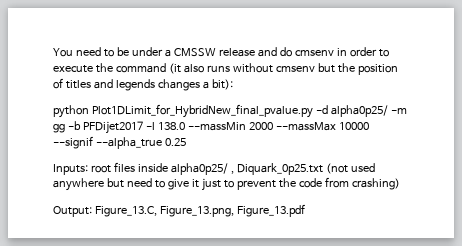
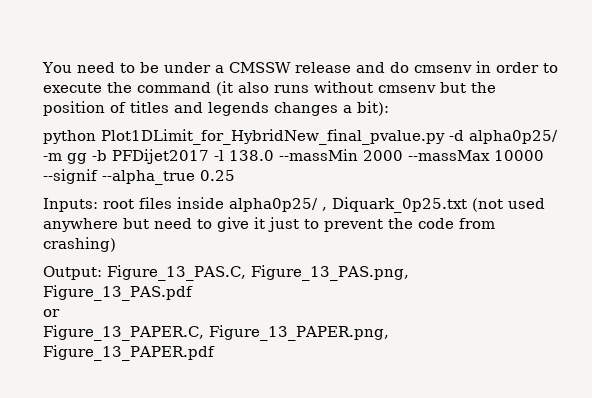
- Output: Figure_13.C, Figure_13.png, Figure_13.pdf
+ Output: Figure_13_PAS.C, Figure_13_PAS.png, Figure_13_PAS.pdf
+ or
+ Figure_13_PAPER.C, Figure_13_PAPER.png, Figure_13_PAPER.pdf

